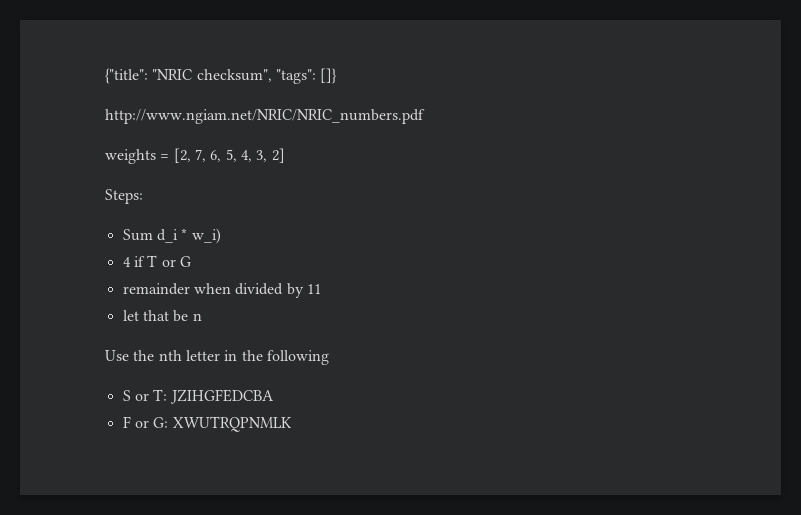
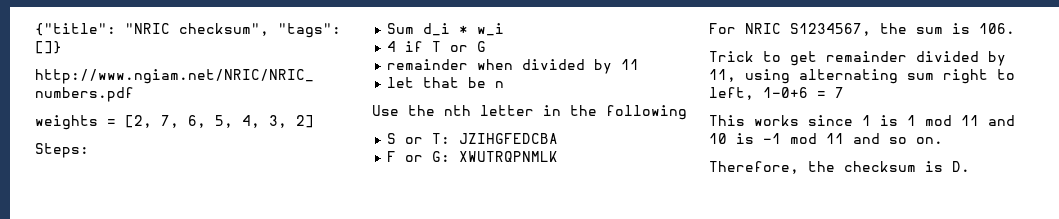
- Sum d_i * w_i)
+ Sum d_i * w_i
+ For NRIC S1234567, the sum is 106.
+ Trick to get remainder divided by 11, using alternating sum right to left, 1-0+6 = 7
+ This works since 1 is 1 mod 11 and 10 is -1 mod 11 and so on.
+ Therefore, the checksum is D.

